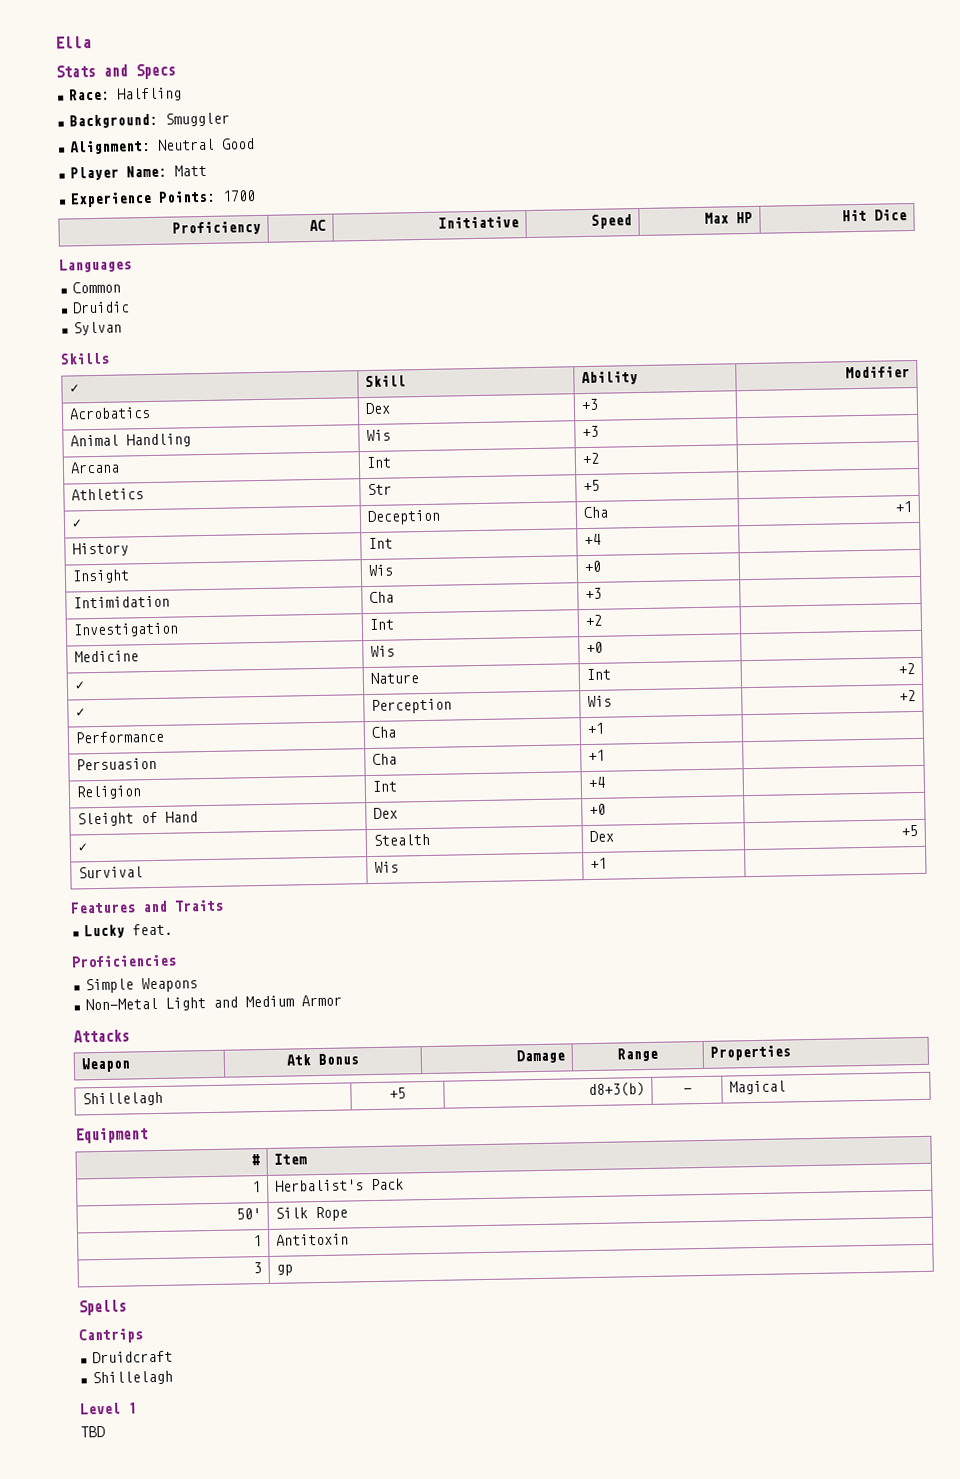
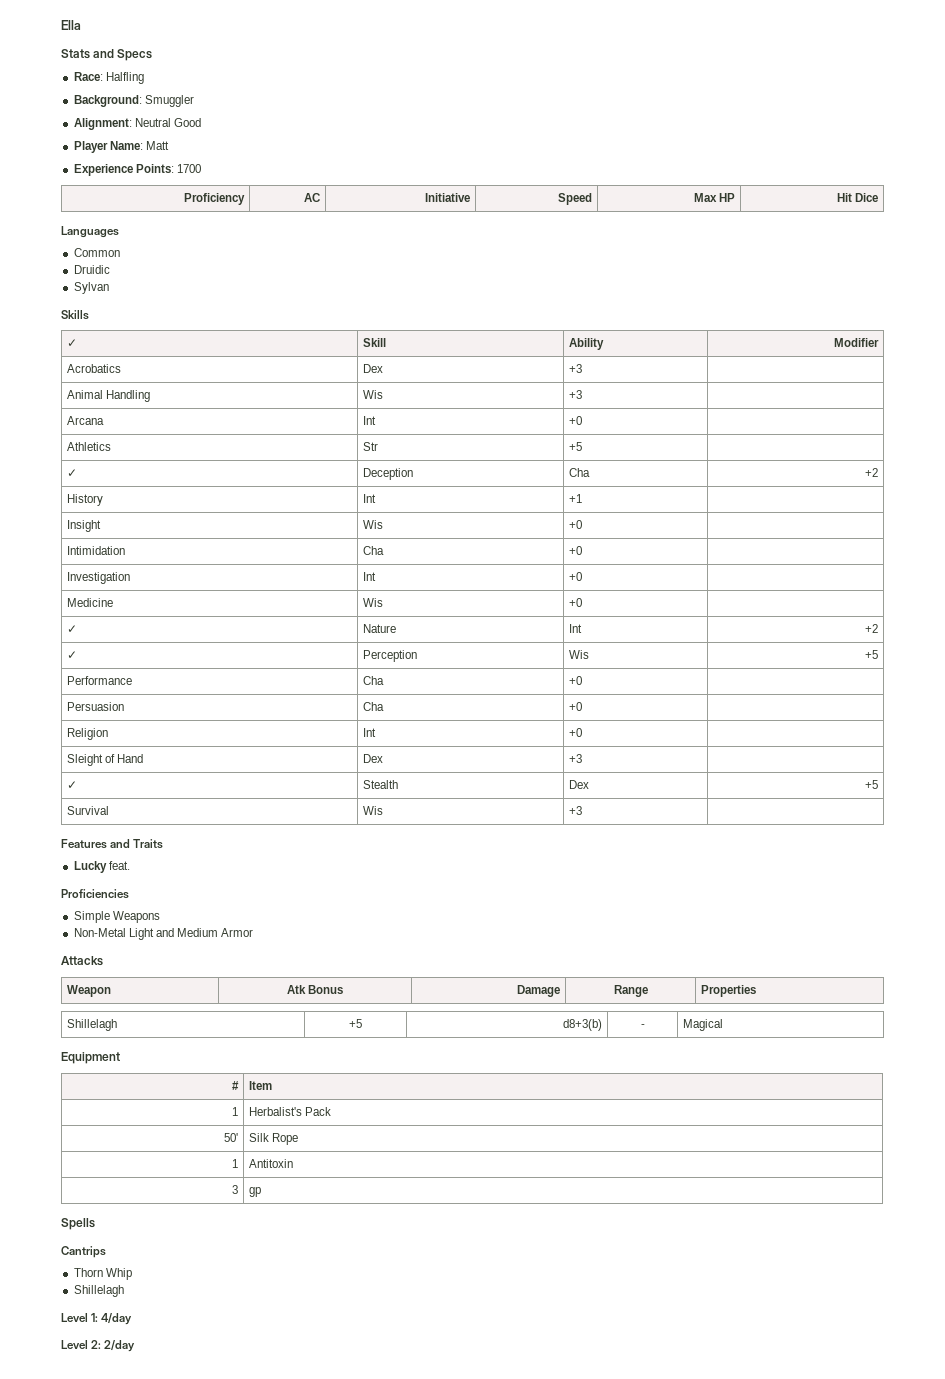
- Arcana | Int | +2 |
+ Arcana | Int | +0 |
- ✓ | Deception | Cha | +1
+ ✓ | Deception | Cha | +2
- History | Int | +4 |
+ History | Int | +1 |
- Intimidation | Cha | +3 |
+ Intimidation | Cha | +0 |
- Investigation | Int | +2 |
+ Investigation | Int | +0 |
- ✓ | Perception | Wis | +2
+ ✓ | Perception | Wis | +5
- Performance | Cha | +1 |
+ Performance | Cha | +0 |
- Persuasion | Cha | +1 |
+ Persuasion | Cha | +0 |
- Religion | Int | +4 |
+ Religion | Int | +0 |
- Sleight of Hand | Dex | +0 |
+ Sleight of Hand | Dex | +3 |
- Survival | Wis | +1 |
+ Survival | Wis | +3 |
- Druidcraft
+ Thorn Whip
- Level 1
- TBD
+ Level 1: 4/day
+ Level 2: 2/day

